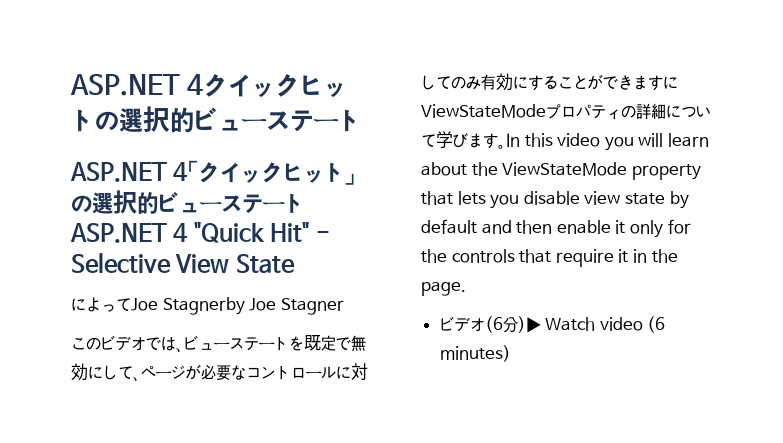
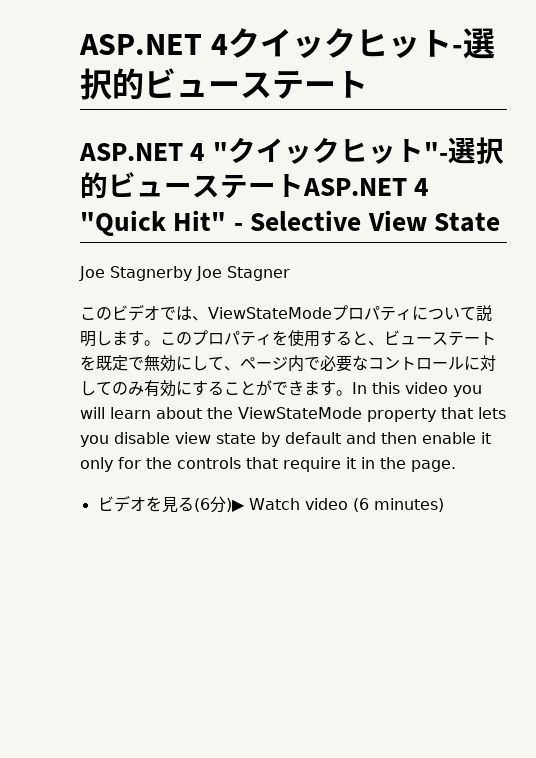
- ASP.NET 4クイックヒットの選択的ビューステート
+ ASP.NET 4クイックヒット-選択的ビューステート
- ASP.NET 4「クイックヒット」の選択的ビューステートASP.NET 4 "Quick Hit" - Selective View State
+ ASP.NET 4 "クイックヒット"-選択的ビューステートASP.NET 4 "Quick Hit" - Selective View State
- によってJoe Stagnerby Joe Stagner
+ Joe Stagnerby Joe Stagner
- このビデオでは、ビューステートを既定で無効にして、ページが必要なコントロールに対してのみ有効にすることができますにViewStateModeプロパティの詳細について学びます。
+ このビデオでは、ViewStateModeプロパティについて説明します。このプロパティを使用すると、ビューステートを既定で無効にして、ページ内で必要なコントロールに対してのみ有効にすることができます。
- ビデオ(6分)▶ Watch video (6 minutes)
+ ビデオを見る(6分)▶ Watch video (6 minutes)

